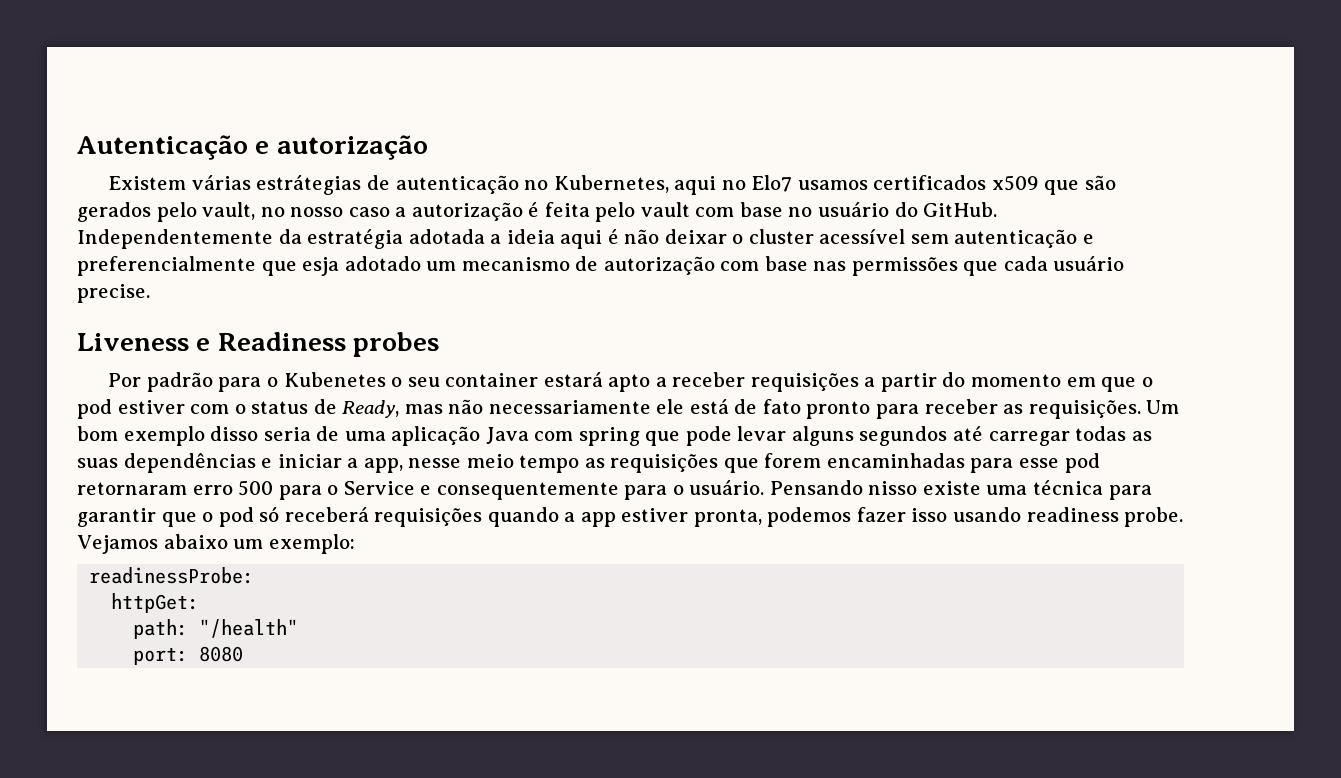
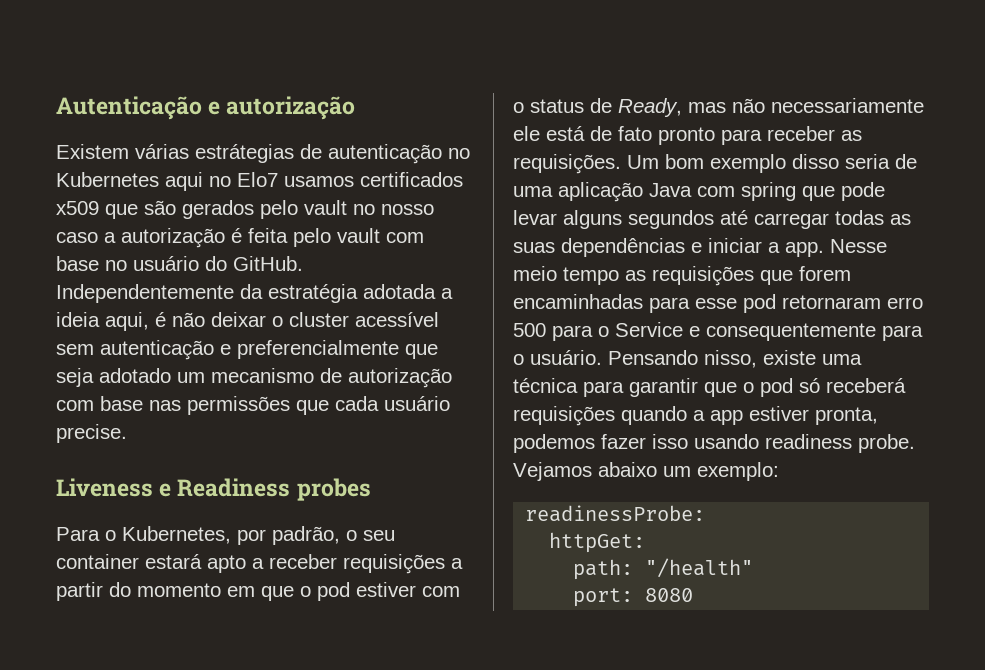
- Existem várias estrátegias de autenticação no Kubernetes, aqui no Elo7 usamos certificados x509 que são gerados pelo vault, no nosso caso a autorização é feita pelo vault com base no usuário do GitHub.
+ Existem várias estrátegias de autenticação no Kubernetes aqui no Elo7 usamos certificados x509 que são gerados pelo vault no nosso caso a autorização é feita pelo vault com base no usuário do GitHub.
- Independentemente da estratégia adotada a ideia aqui é não deixar o cluster acessível sem autenticação e preferencialmente que esja adotado um mecanismo de autorização com base nas permissões que cada usuário precise.
+ Independentemente da estratégia adotada a ideia aqui, é não deixar o cluster acessível sem autenticação e preferencialmente que seja adotado um mecanismo de autorização com base nas permissões que cada usuário precise.
- Por padrão para o Kubenetes o seu container estará apto a receber requisições a partir do momento em que o pod estiver com o status de Ready, mas não necessariamente ele está de fato pronto para receber as requisições.
+ Para o Kubernetes, por padrão, o seu container estará apto a receber requisições a partir do momento em que o pod estiver com o status de Ready, mas não necessariamente ele está de fato pronto para receber as requisições.
- Um bom exemplo disso seria de uma aplicação Java com spring que pode levar alguns segundos até carregar todas as suas dependências e iniciar a app, nesse meio tempo as requisições que forem encaminhadas para esse pod retornaram erro 500 para o Service e consequentemente para o usuário.
+ Um bom exemplo disso seria de uma aplicação Java com spring que pode levar alguns segundos até carregar todas as suas dependências e iniciar a app. Nesse meio tempo as requisições que forem encaminhadas para esse pod retornaram erro 500 para o Service e consequentemente para o usuário.
- Pensando nisso existe uma técnica para garantir que o pod só receberá requisições quando a app estiver pronta, podemos fazer isso usando readiness probe.
+ Pensando nisso, existe uma técnica para garantir que o pod só receberá requisições quando a app estiver pronta, podemos fazer isso usando readiness probe.

